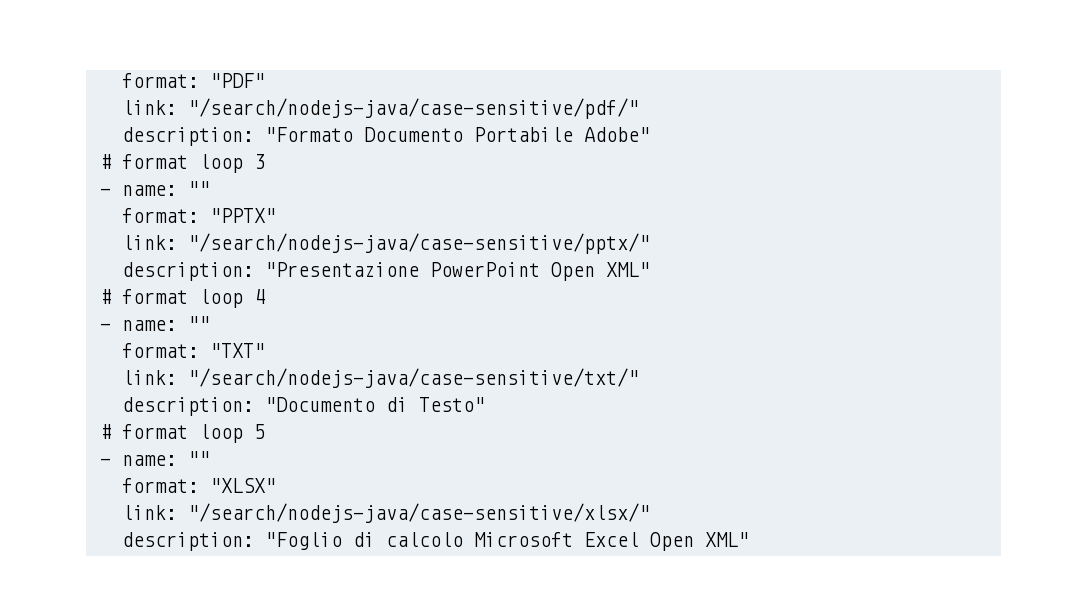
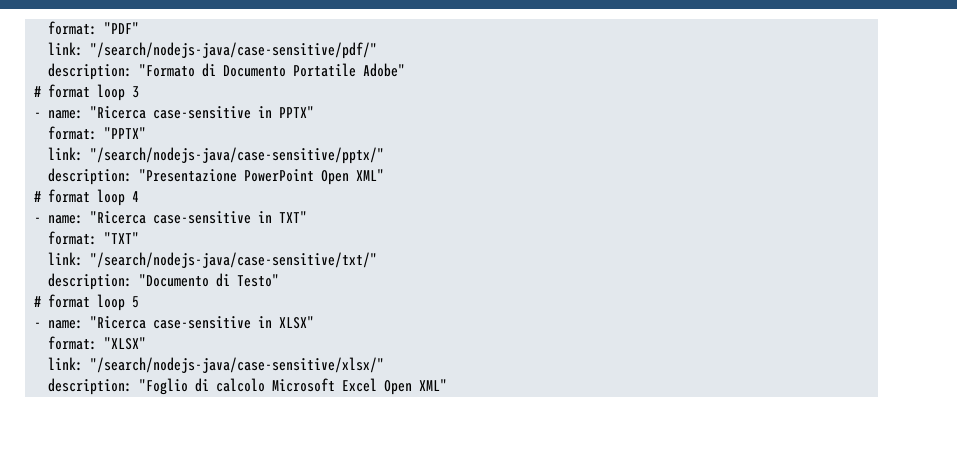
- description: "Formato Documento Portabile Adobe"
+ description: "Formato di Documento Portatile Adobe"
  # format loop 3
- - name: ""
+ - name: "Ricerca case-sensitive in PPTX"
  # format loop 4
- - name: ""
+ - name: "Ricerca case-sensitive in TXT"
  # format loop 5
- - name: ""
+ - name: "Ricerca case-sensitive in XLSX"

